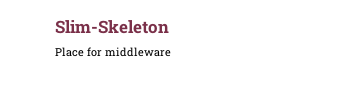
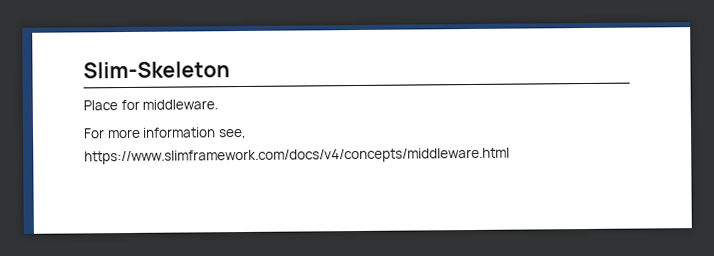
- Place for middleware
+ Place for middleware.
+ For more information see, https://www.slimframework.com/docs/v4/concepts/middleware.html

